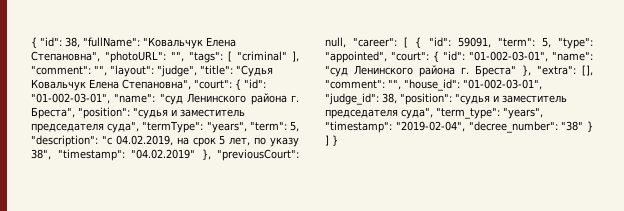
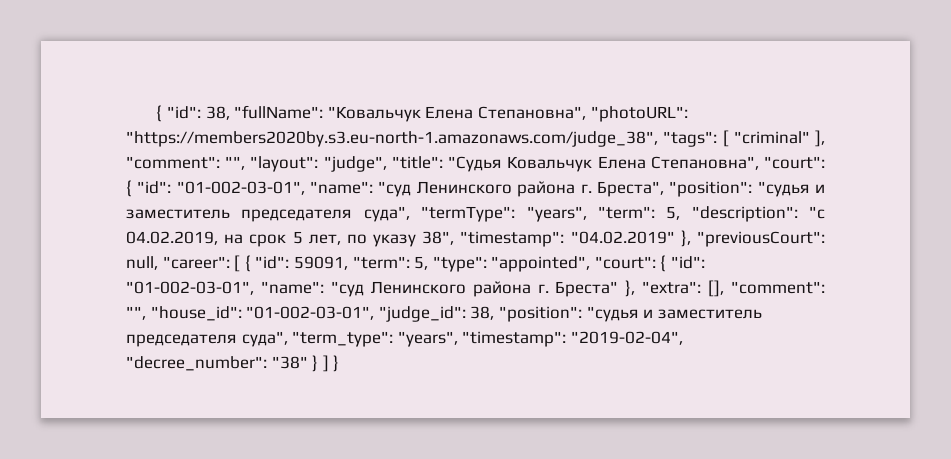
- "", "tags":
+ "https://members2020by.s3.eu-north-1.amazonaws.com/judge_38", "tags":

